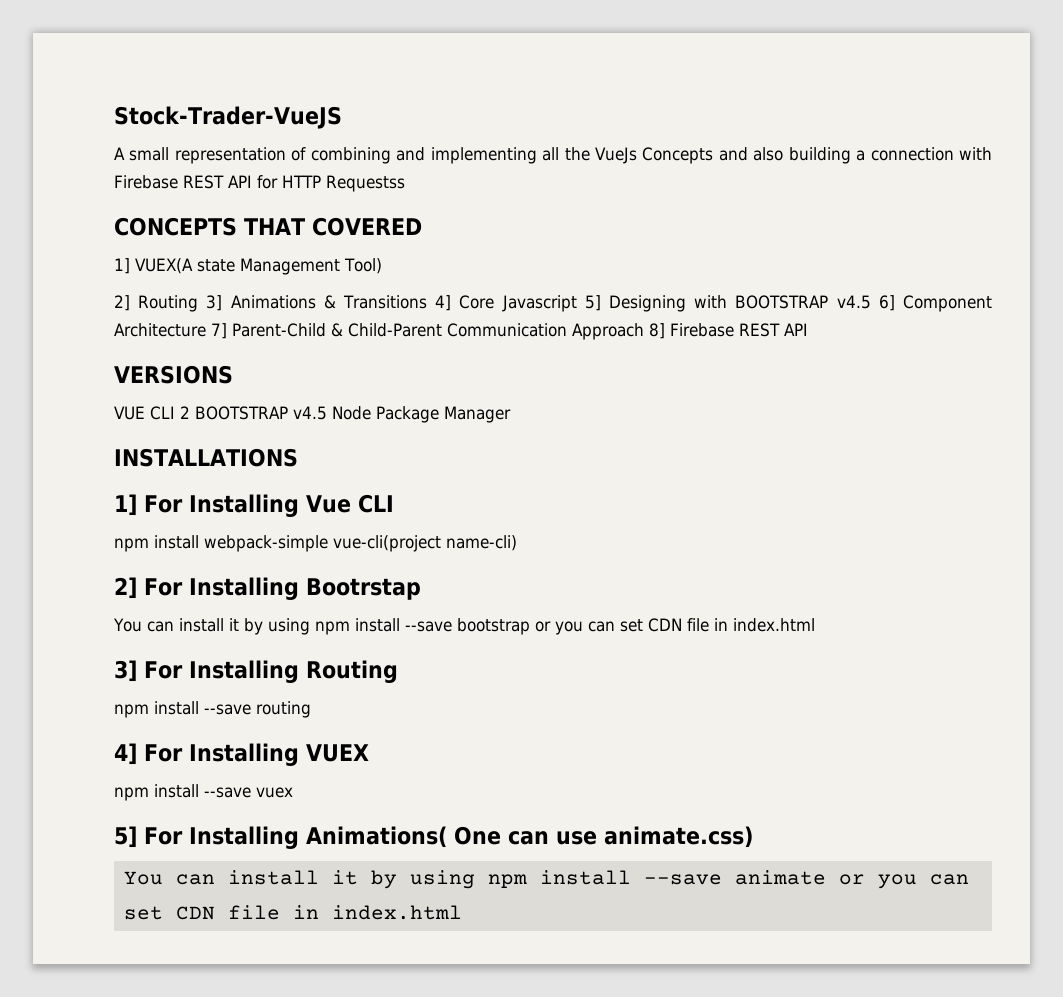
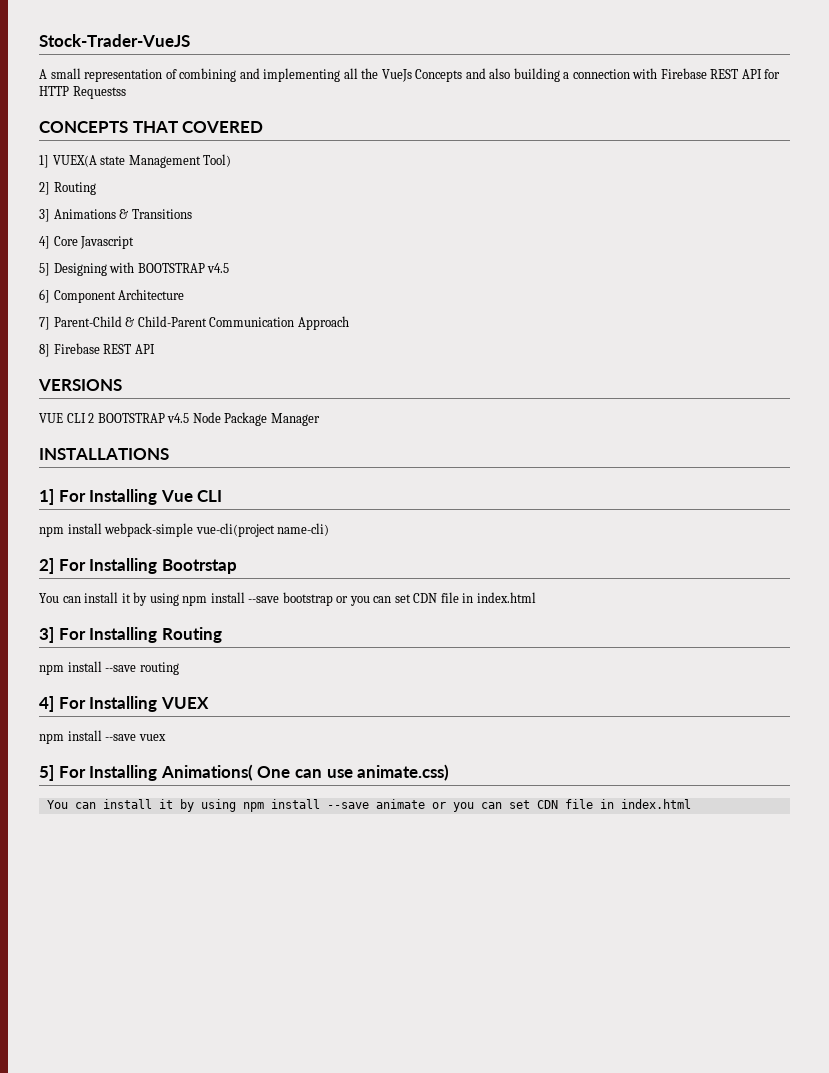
- 2] Routing 3] Animations & Transitions 4] Core Javascript 5] Designing with BOOTSTRAP v4.5 6] Component Architecture 7] Parent-Child & Child-Parent Communication Approach 8] Firebase REST API
+ 2] Routing
+ 3] Animations & Transitions
+ 4] Core Javascript
+ 5] Designing with BOOTSTRAP v4.5
+ 6] Component Architecture
+ 7] Parent-Child & Child-Parent Communication Approach
+ 8] Firebase REST API

